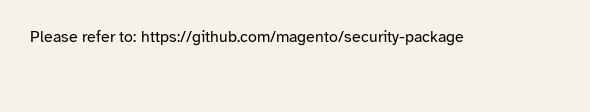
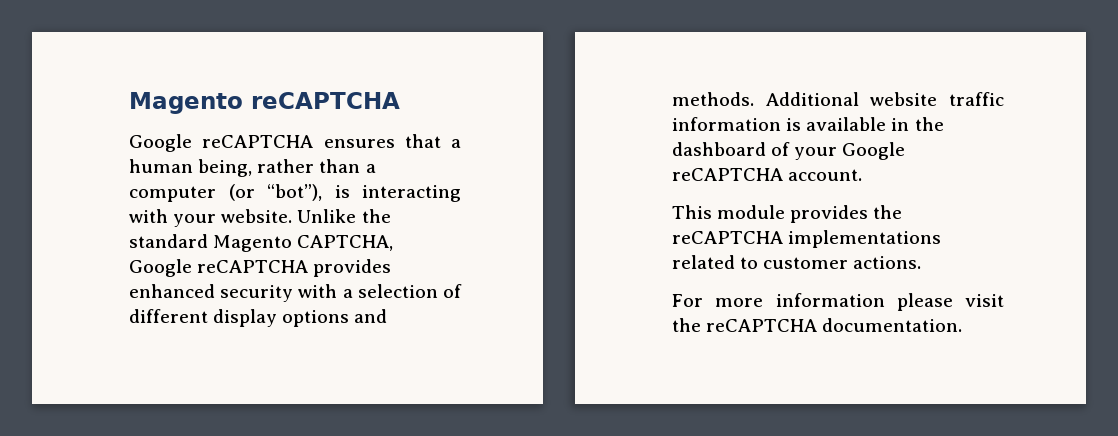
- Please refer to: https://github.com/magento/security-package
+ Magento reCAPTCHA
+ Google reCAPTCHA ensures that a human being, rather than a computer (or “bot”), is interacting with your website. Unlike the standard Magento CAPTCHA, Google reCAPTCHA provides enhanced security with a selection of different display options and methods. Additional website traffic information is available in the dashboard of your Google reCAPTCHA account.
+ This module provides the reCAPTCHA implementations related to customer actions.
+ For more information please visit the reCAPTCHA documentation.

